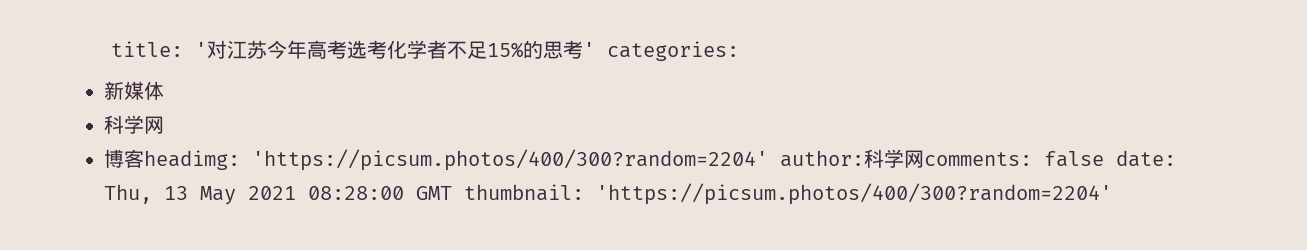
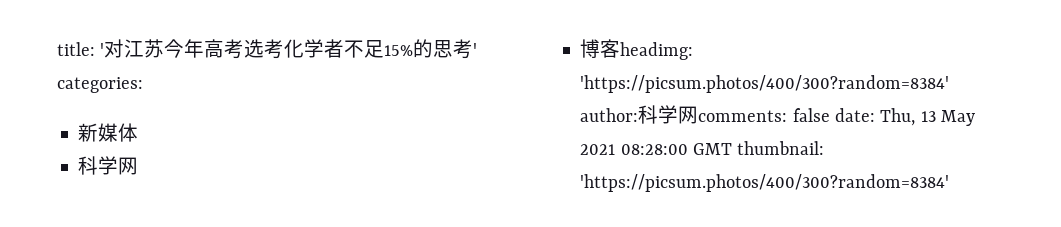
- 博客headimg: 'https://picsum.photos/400/300?random=2204' author:科学网comments: false date: Thu, 13 May 2021 08:28:00 GMT thumbnail: 'https://picsum.photos/400/300?random=2204'
+ 博客headimg: 'https://picsum.photos/400/300?random=8384' author:科学网comments: false date: Thu, 13 May 2021 08:28:00 GMT thumbnail: 'https://picsum.photos/400/300?random=8384'

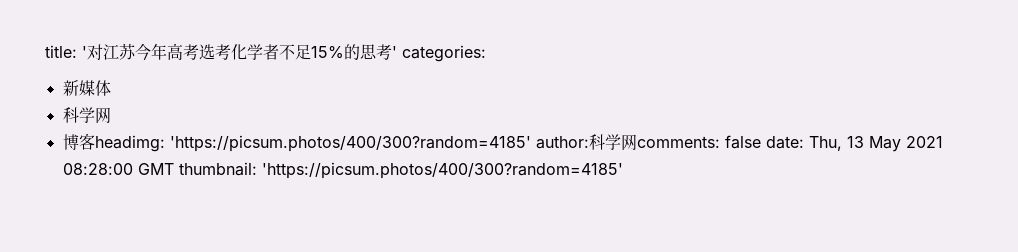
- 博客headimg: 'https://picsum.photos/400/300?random=8384' author:科学网comments: false date: Thu, 13 May 2021 08:28:00 GMT thumbnail: 'https://picsum.photos/400/300?random=8384'
+ 博客headimg: 'https://picsum.photos/400/300?random=4185' author:科学网comments: false date: Thu, 13 May 2021 08:28:00 GMT thumbnail: 'https://picsum.photos/400/300?random=4185'

